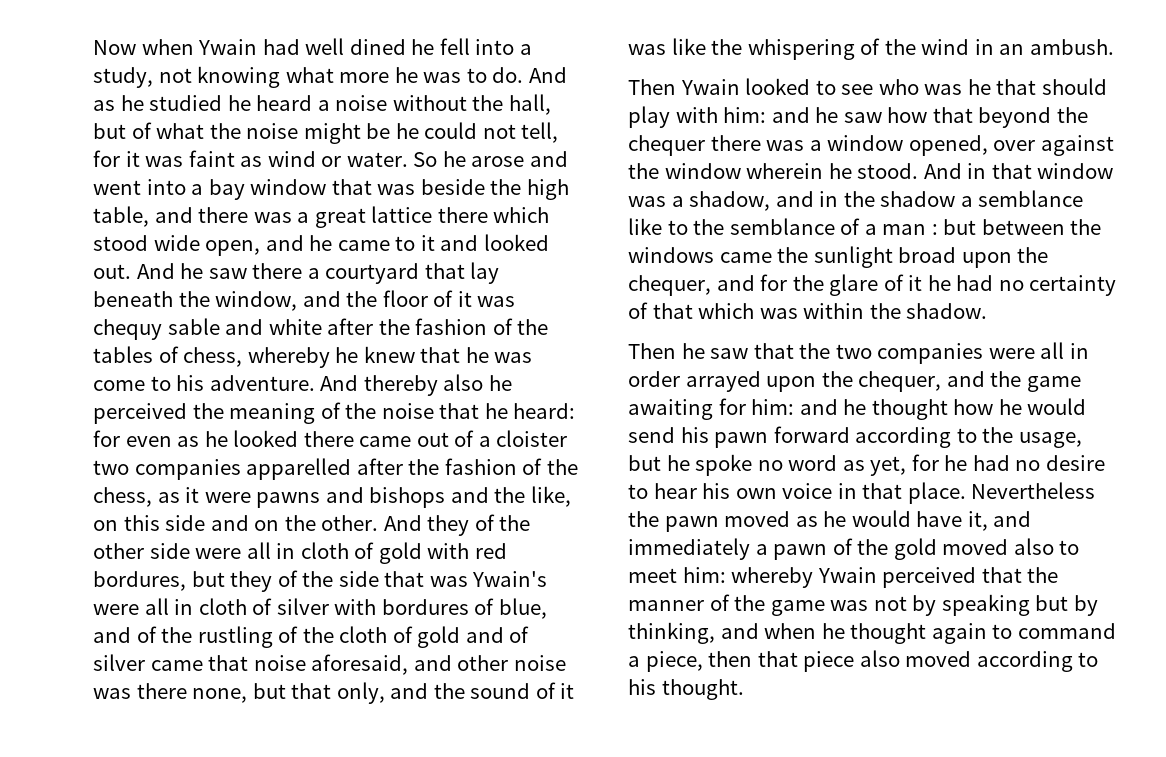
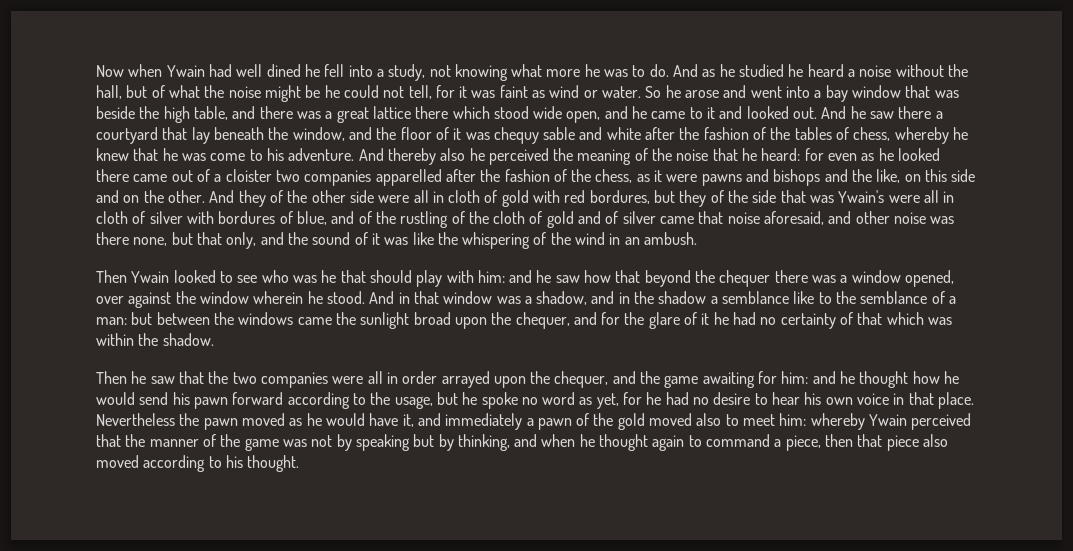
- And in that window was a shadow, and in the shadow a semblance like to the semblance of a man : but between the windows came the sunlight broad upon the chequer, and for the glare of it he had no certainty of that which was within the shadow.
+ And in that window was a shadow, and in the shadow a semblance like to the semblance of a man: but between the windows came the sunlight broad upon the chequer, and for the glare of it he had no certainty of that which was within the shadow.

